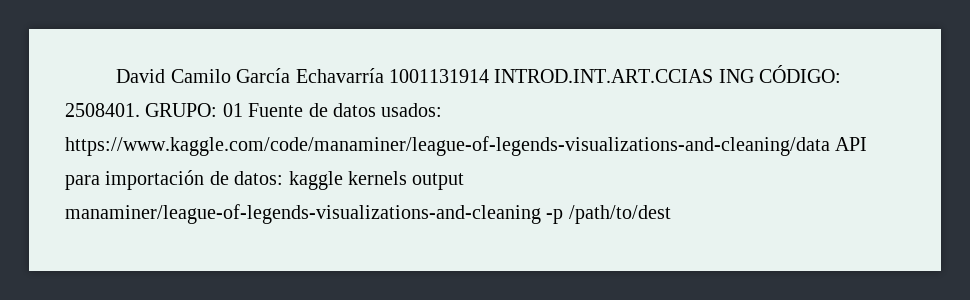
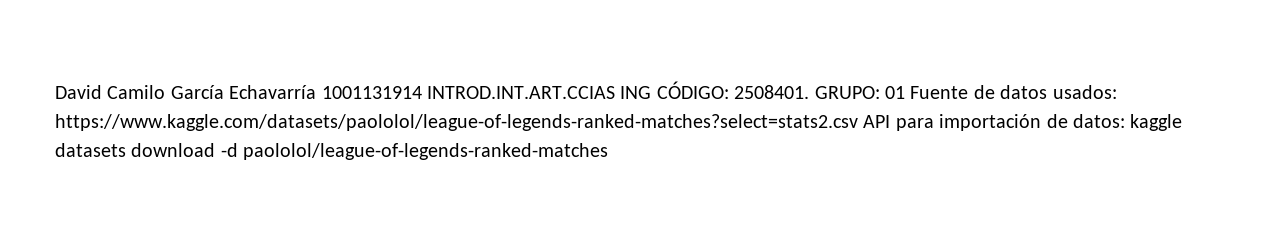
- GRUPO: 01 Fuente de datos usados: https://www.kaggle.com/code/manaminer/league-of-legends-visualizations-and-cleaning/data API para importación de datos: kaggle kernels output manaminer/league-of-legends-visualizations-and-cleaning -p /path/to/dest
+ GRUPO: 01 Fuente de datos usados: https://www.kaggle.com/datasets/paololol/league-of-legends-ranked-matches?select=stats2.csv API para importación de datos: kaggle datasets download -d paololol/league-of-legends-ranked-matches

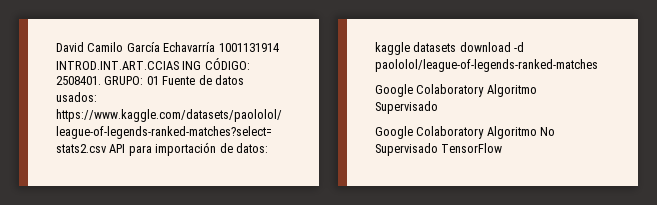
+ Google Colaboratory Algoritmo Supervisado
+ Google Colaboratory Algoritmo No Supervisado TensorFlow

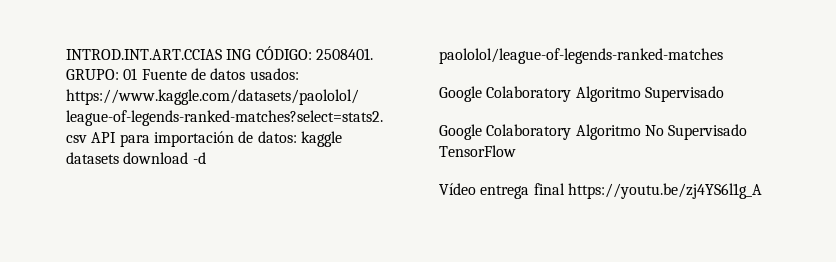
- David Camilo García Echavarría 1001131914 INTROD.INT.ART.CCIAS ING CÓDIGO: 2508401.
+ INTROD.INT.ART.CCIAS ING CÓDIGO: 2508401.
+ Vídeo entrega final https://youtu.be/zj4YS6l1g_A

